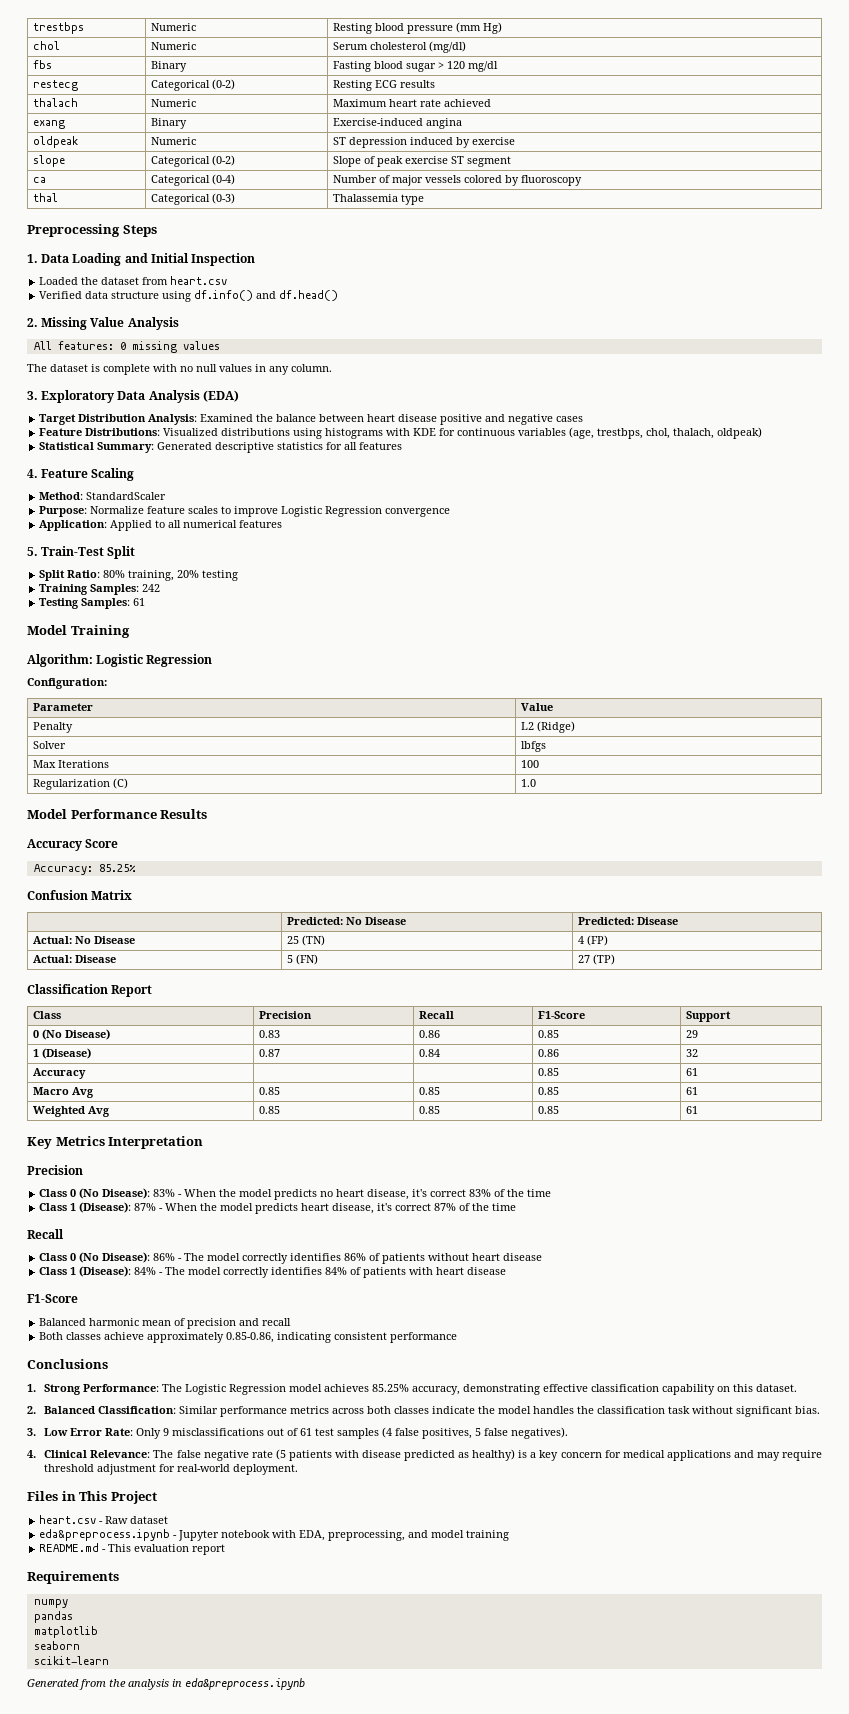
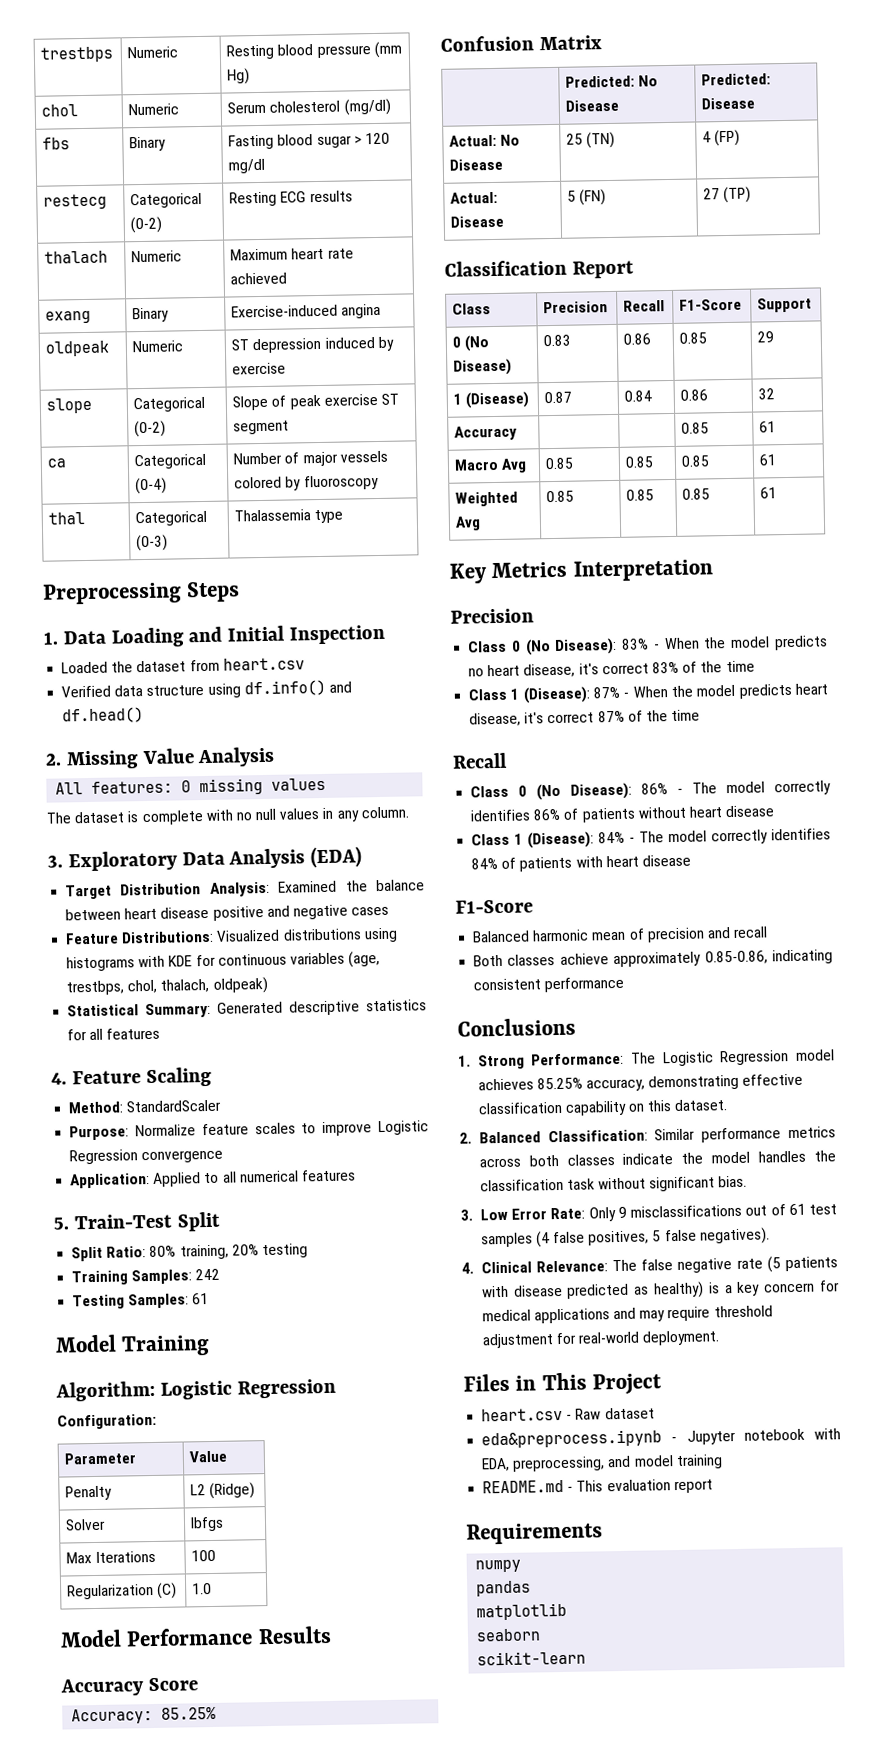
- Generated from the analysis in eda&preprocess.ipynb

